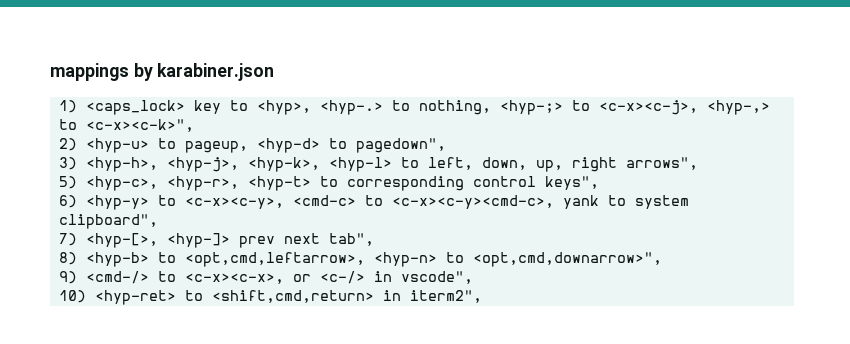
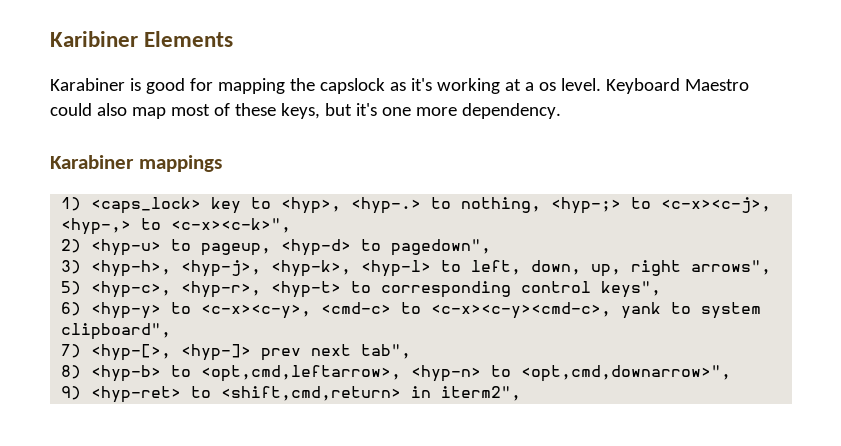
- mappings by karabiner.json
+ Karibiner Elements
+ Karabiner is good for mapping the capslock as it's working at a os level. Keyboard Maestro could also map most of these keys, but it's one more dependency.
+ Karabiner mappings
- 9) <cmd-/> to <c-x><c-x>, or <c-/> in vscode",
- 10) <hyp-ret> to <shift,cmd,return> in iterm2",
+ 9) <hyp-ret> to <shift,cmd,return> in iterm2",

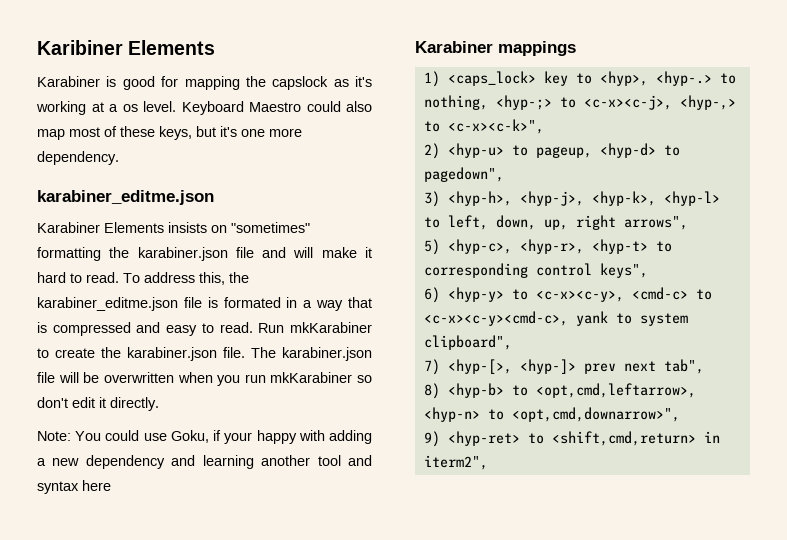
  Keyboard Maestro could also map most of these keys, but it's one more dependency.
+ karabiner_editme.json
+ Karabiner Elements insists on "sometimes" formatting the karabiner.json file and will make it hard to read. To address this, the karabiner_editme.json file is formated in a way that is compressed and easy to read. Run mkKarabiner to create the karabiner.json file. The karabiner.json file will be overwritten when you run mkKarabiner so don't edit it directly.
+ Note: You could use Goku, if your happy with adding a new dependency and learning another tool and syntax here

